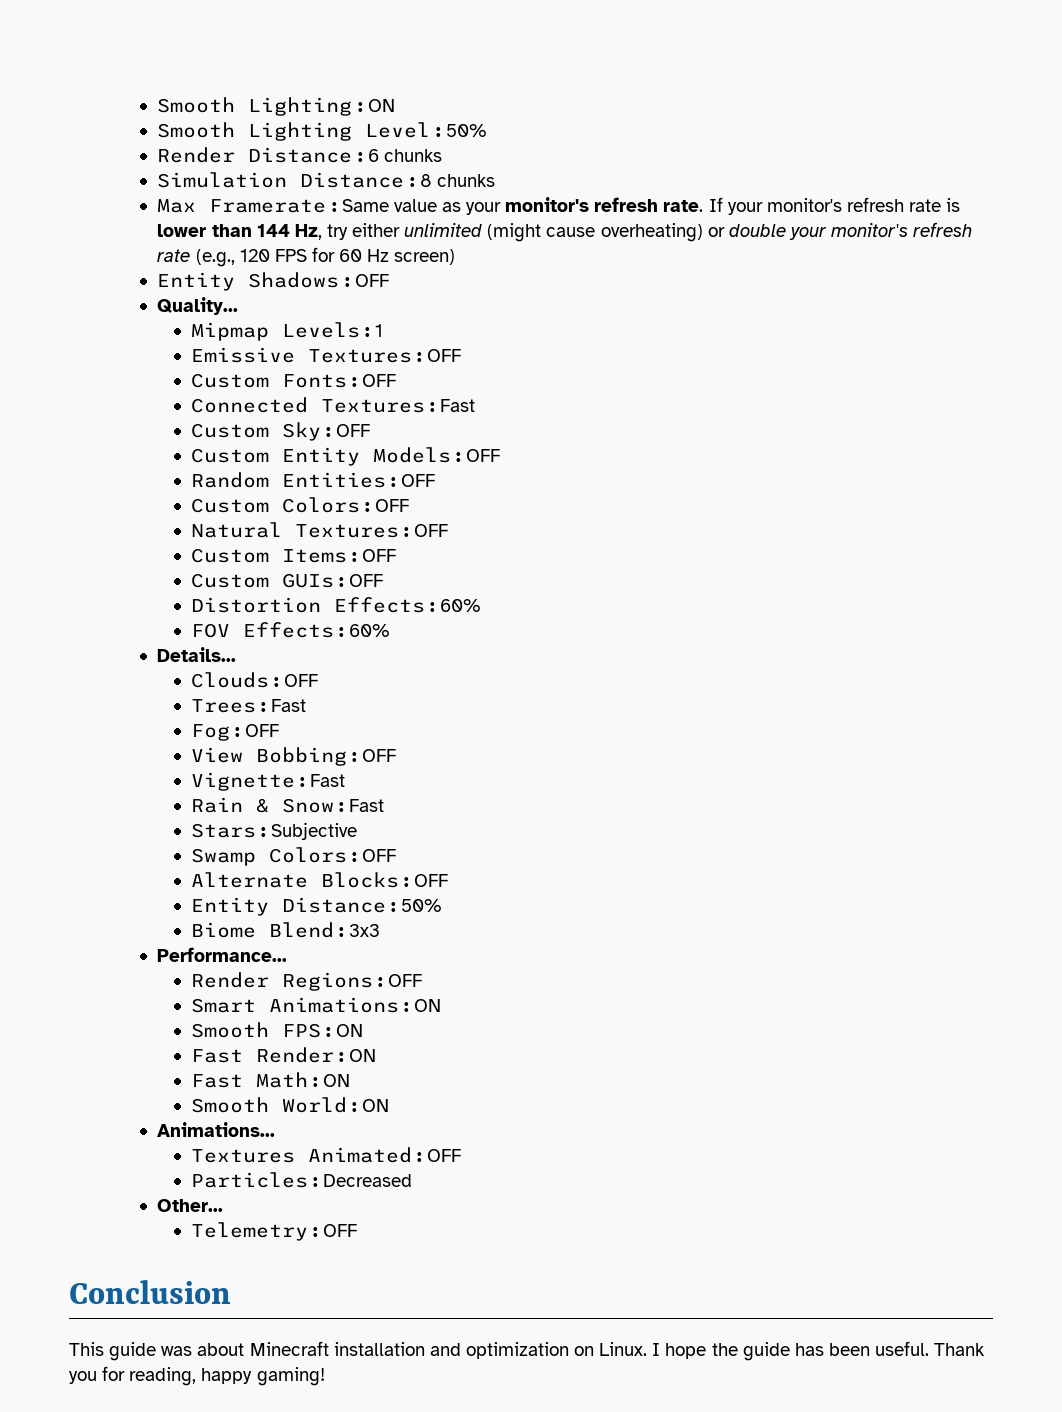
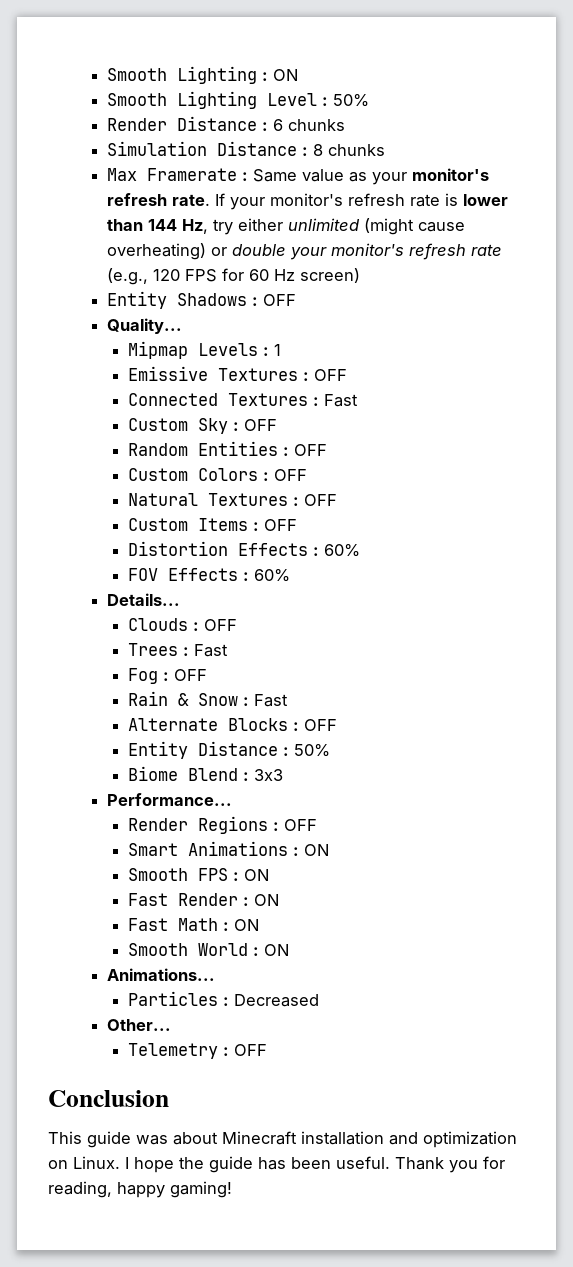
- Custom Fonts : OFF
- Custom Entity Models : OFF
- Custom GUIs : OFF
- View Bobbing : OFF
- Vignette : Fast
- Stars : Subjective
- Swamp Colors : OFF
- Textures Animated : OFF

